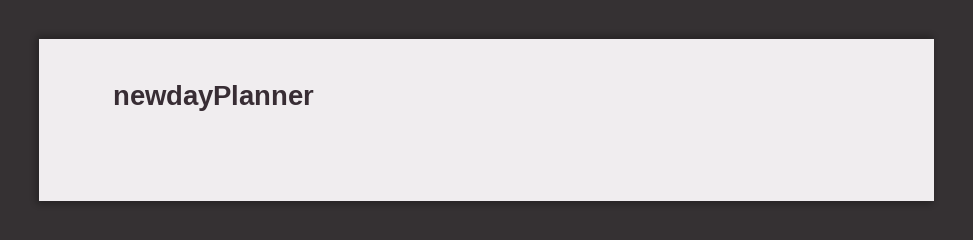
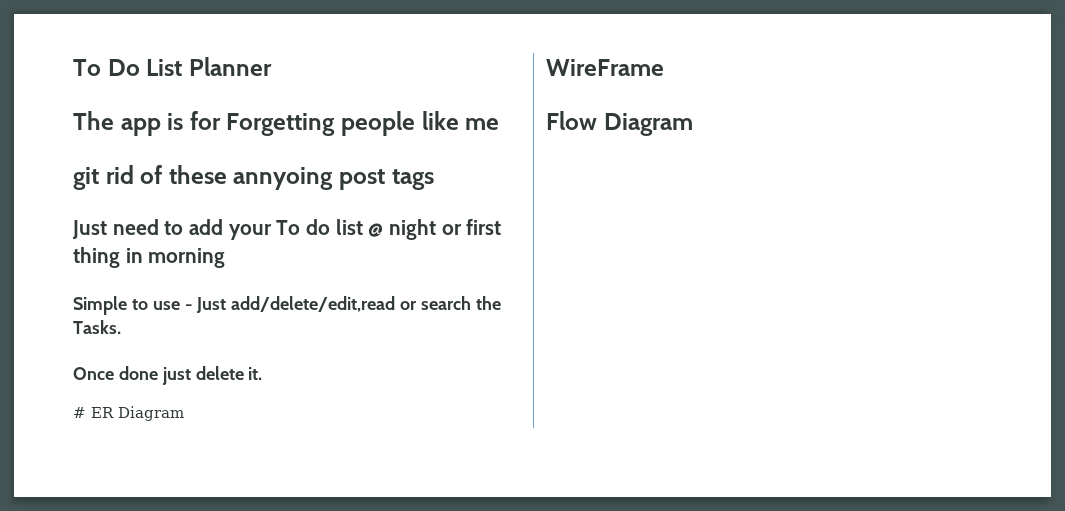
- newdayPlanner
+ To Do List Planner
+ The app is for Forgetting people like me
+ git rid of these annyoing post tags
+ Just need to add your To do list @ night or first thing in morning
+ Simple to use - Just add/delete/edit,read or search the Tasks.
+ Once done just delete it.
+ # ER Diagram
+ WireFrame
+ Flow Diagram

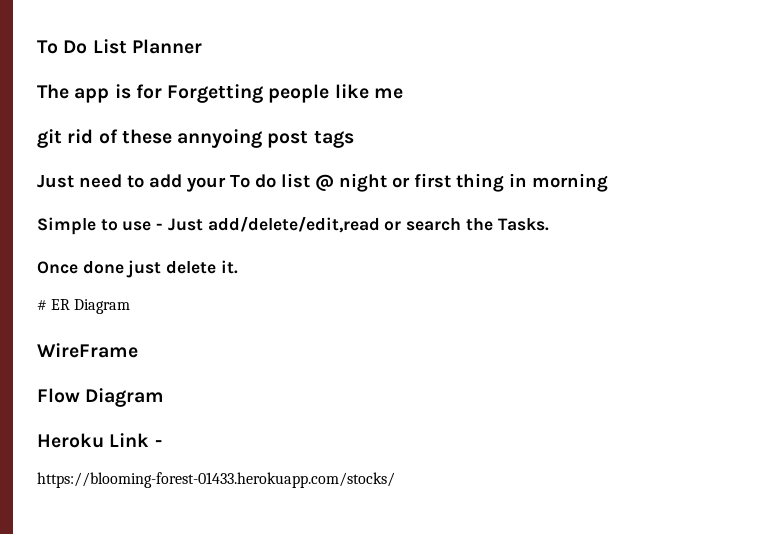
+ Heroku Link -
+ https://blooming-forest-01433.herokuapp.com/stocks/

